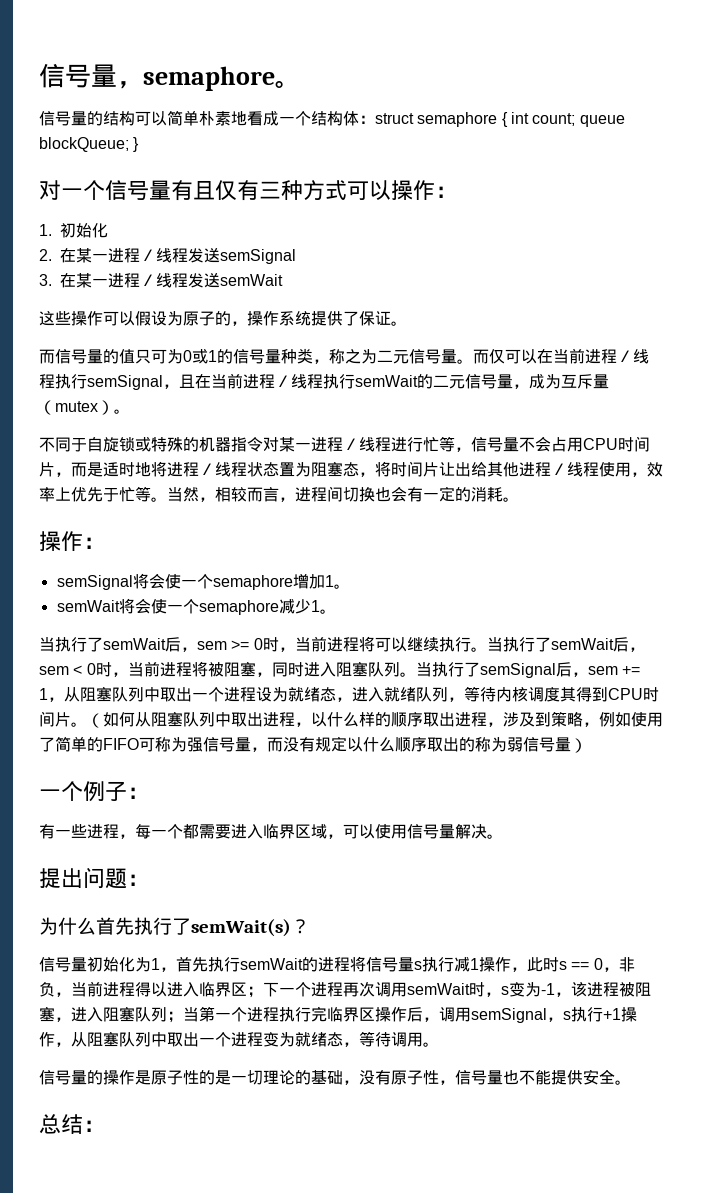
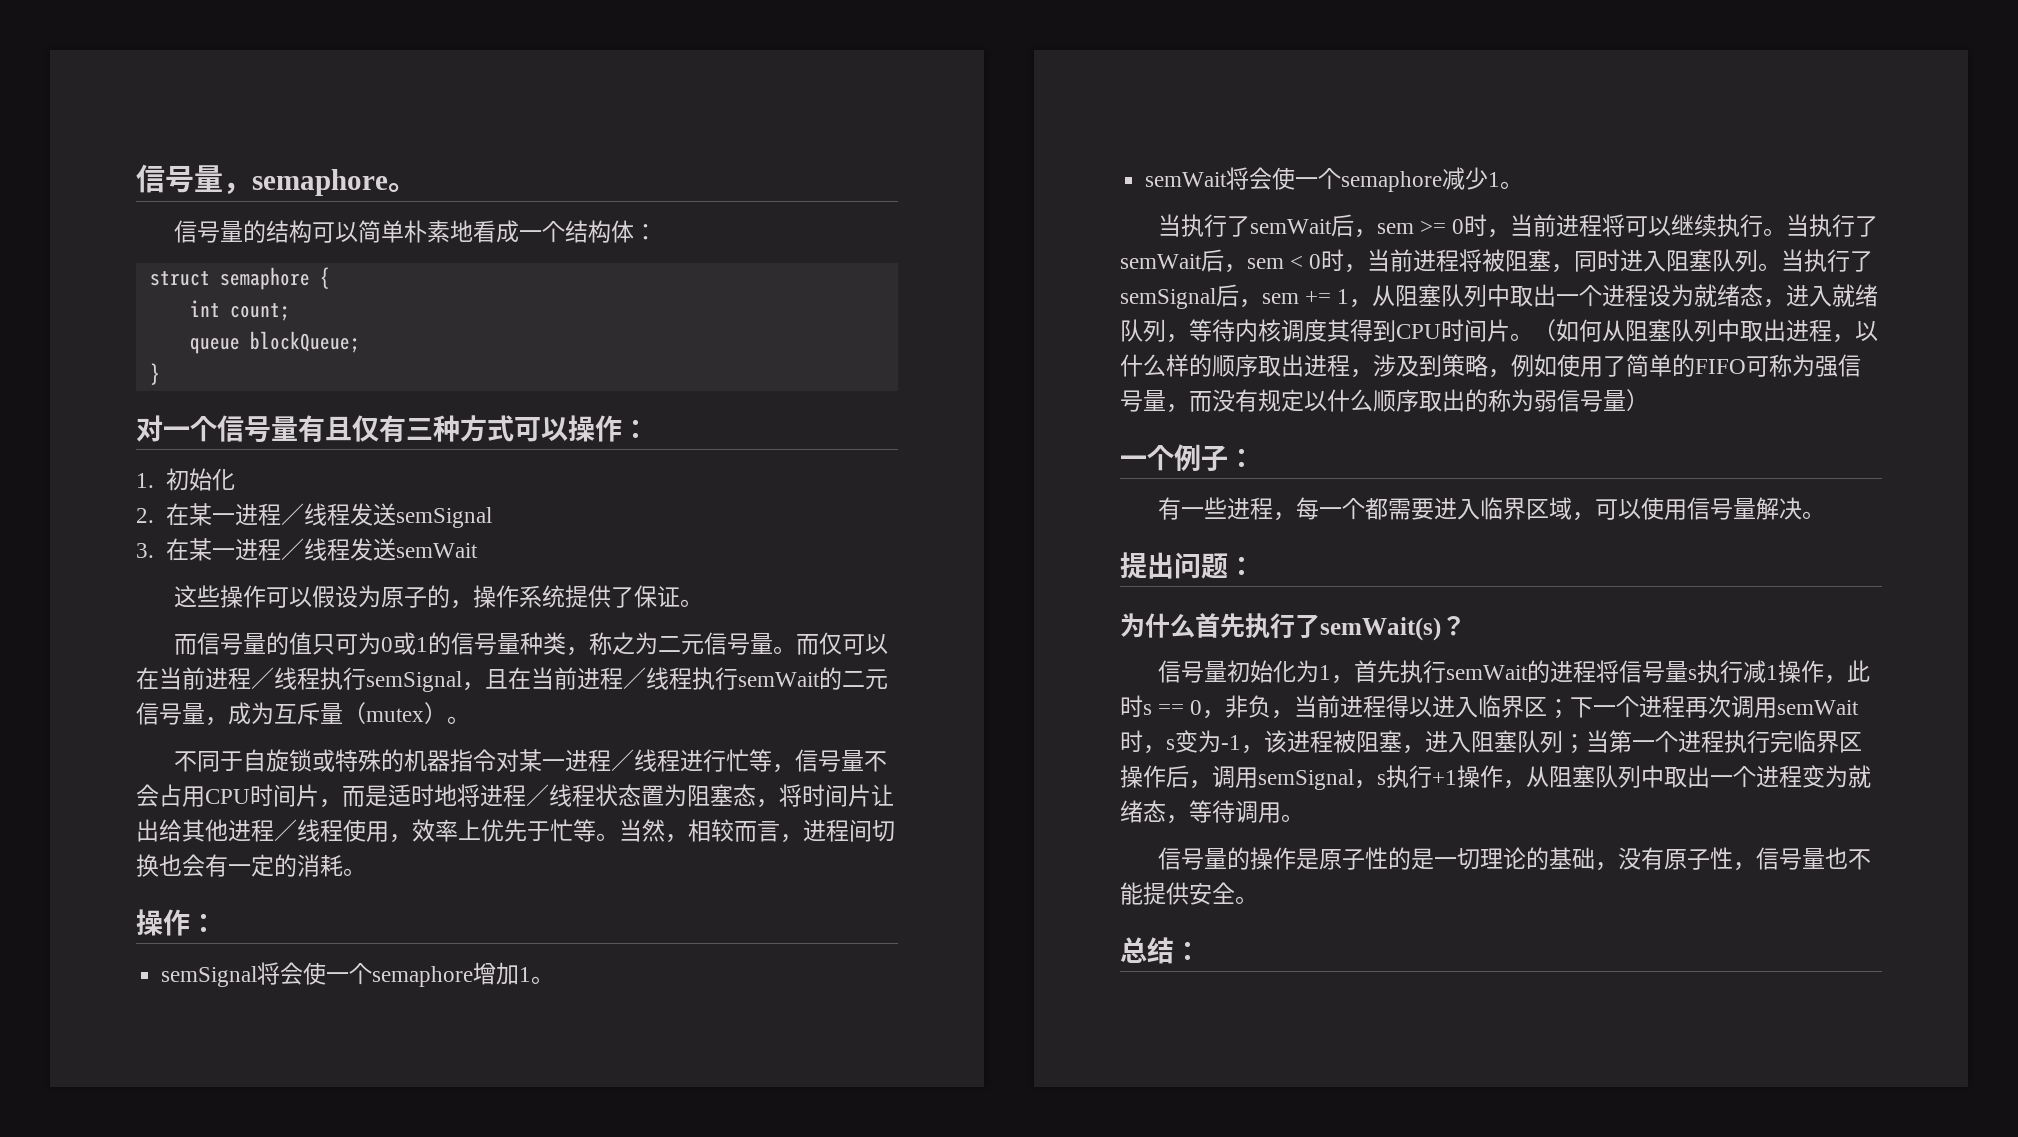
- 信号量的结构可以简单朴素地看成一个结构体：struct semaphore { int count; queue blockQueue; }
+ 信号量的结构可以简单朴素地看成一个结构体：
+ struct semaphore {
+ int count;
+ queue blockQueue;
+ }

